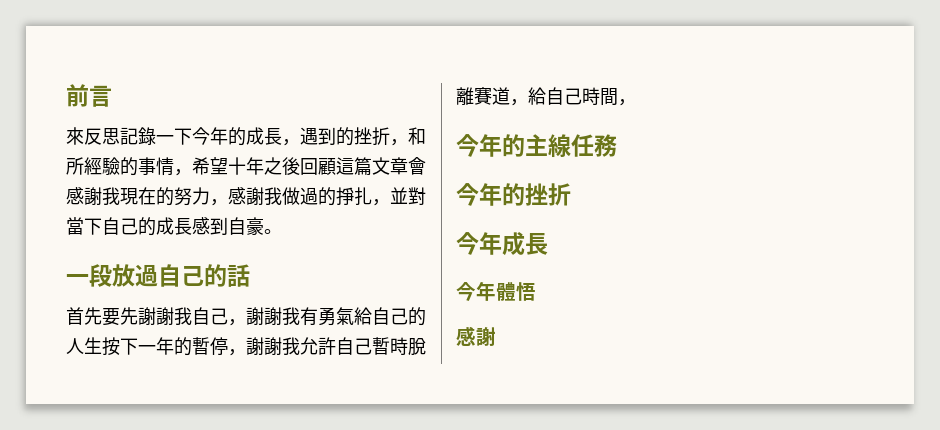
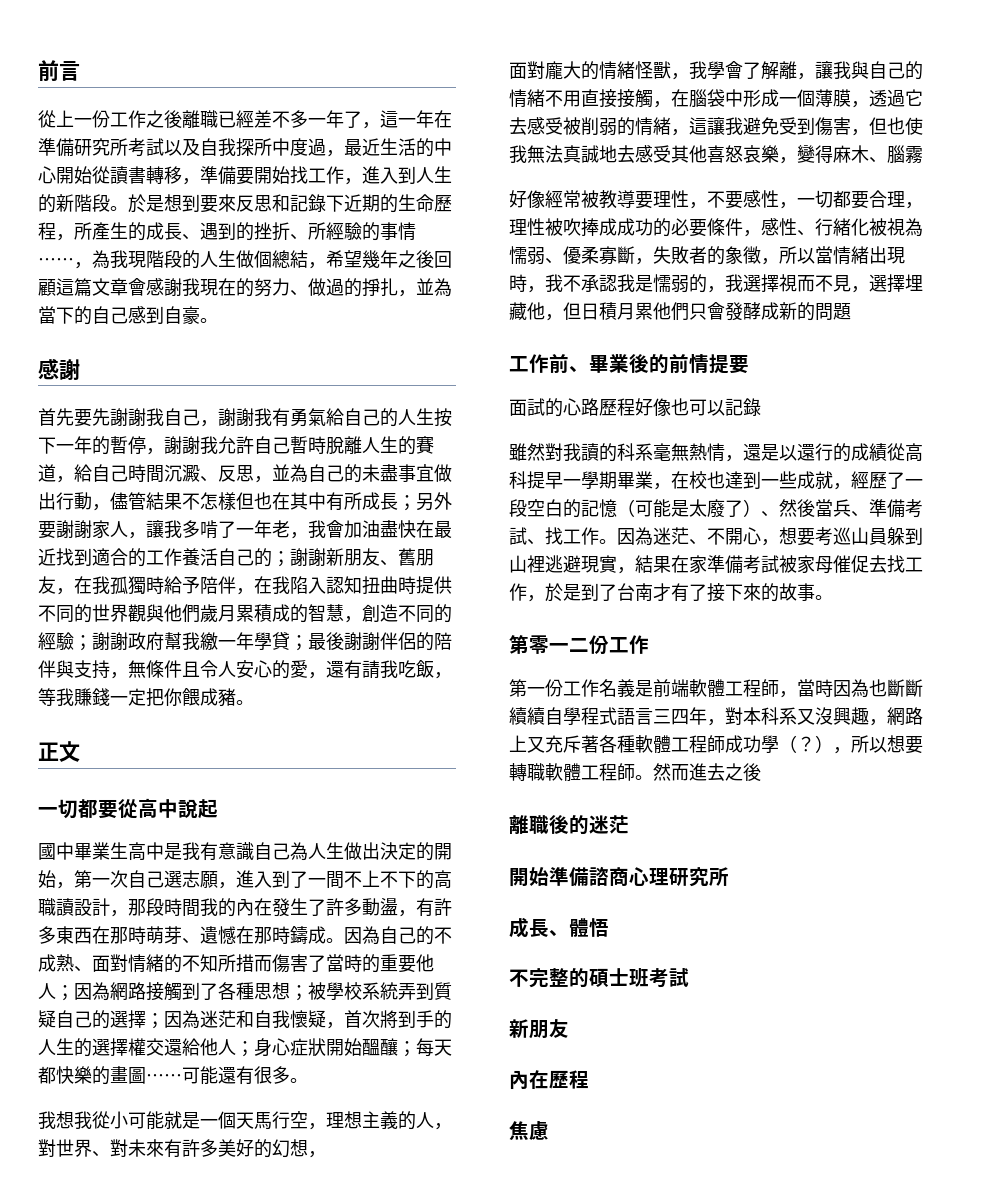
- 來反思記錄一下今年的成長，遇到的挫折，和所經驗的事情，希望十年之後回顧這篇文章會感謝我現在的努力，感謝我做過的掙扎，並對當下自己的成長感到自豪。
- 一段放過自己的話
+ 從上一份工作之後離職已經差不多一年了，這一年在準備研究所考試以及自我探所中度過，最近生活的中心開始從讀書轉移，準備要開始找工作，進入到人生的新階段。於是想到要來反思和記錄下近期的生命歷程，所產生的成長、遇到的挫折、所經驗的事情⋯⋯，為我現階段的人生做個總結，希望幾年之後回顧這篇文章會感謝我現在的努力、做過的掙扎，並為當下的自己感到自豪。
+ 感謝
- 首先要先謝謝我自己，謝謝我有勇氣給自己的人生按下一年的暫停，謝謝我允許自己暫時脫離賽道，給自己時間，
- 今年的主線任務
- 今年的挫折
- 今年成長
- 今年體悟
- 感謝
+ 首先要先謝謝我自己，謝謝我有勇氣給自己的人生按下一年的暫停，謝謝我允許自己暫時脫離人生的賽道，給自己時間沉澱、反思，並為自己的未盡事宜做出行動，儘管結果不怎樣但也在其中有所成長；另外要謝謝家人，讓我多啃了一年老，我會加油盡快在最近找到適合的工作養活自己的；謝謝新朋友、舊朋友，在我孤獨時給予陪伴，在我陷入認知扭曲時提供不同的世界觀與他們歲月累積成的智慧，創造不同的經驗；謝謝政府幫我繳一年學貸；最後謝謝伴侶的陪伴與支持，無條件且令人安心的愛，還有請我吃飯，等我賺錢一定把你餵成豬。
+ 正文
+ 一切都要從高中說起
+ 國中畢業生高中是我有意識自己為人生做出決定的開始，第一次自己選志願，進入到了一間不上不下的高職讀設計，那段時間我的內在發生了許多動盪，有許多東西在那時萌芽、遺憾在那時鑄成。因為自己的不成熟、面對情緒的不知所措而傷害了當時的重要他人；因為網路接觸到了各種思想；被學校系統弄到質疑自己的選擇；因為迷茫和自我懷疑，首次將到手的人生的選擇權交還給他人；身心症狀開始醞釀；每天都快樂的畫圖⋯⋯可能還有很多。
+ 我想我從小可能就是一個天馬行空，理想主義的人，對世界、對未來有許多美好的幻想，
+ 面對龐大的情緒怪獸，我學會了解離，讓我與自己的情緒不用直接接觸，在腦袋中形成一個薄膜，透過它去感受被削弱的情緒，這讓我避免受到傷害，但也使我無法真誠地去感受其他喜怒哀樂，變得麻木、腦霧
+ 好像經常被教導要理性，不要感性，一切都要合理，理性被吹捧成成功的必要條件，感性、行緒化被視為懦弱、優柔寡斷，失敗者的象徵，所以當情緒出現時，我不承認我是懦弱的，我選擇視而不見，選擇埋藏他，但日積月累他們只會發酵成新的問題
+ 工作前、畢業後的前情提要
+ 面試的心路歷程好像也可以記錄
+ 雖然對我讀的科系毫無熱情，還是以還行的成績從高科提早一學期畢業，在校也達到一些成就，經歷了一段空白的記憶（可能是太廢了）、然後當兵、準備考試、找工作。因為迷茫、不開心，想要考巡山員躲到山裡逃避現實，結果在家準備考試被家母催促去找工作，於是到了台南才有了接下來的故事。
+ 第零一二份工作
+ 第一份工作名義是前端軟體工程師，當時因為也斷斷續續自學程式語言三四年，對本科系又沒興趣，網路上又充斥著各種軟體工程師成功學（？），所以想要轉職軟體工程師。然而進去之後
+ 離職後的迷茫
+ 開始準備諮商心理研究所
+ 成長、體悟
+ 不完整的碩士班考試
+ 新朋友
+ 內在歷程
+ 焦慮

